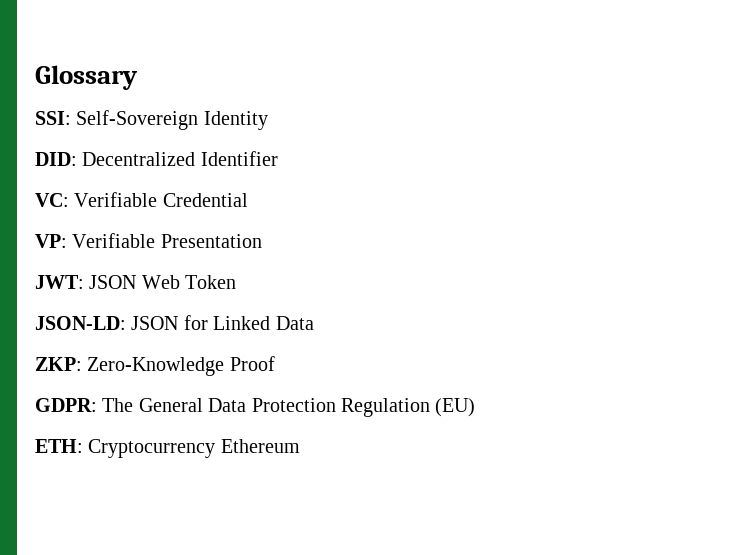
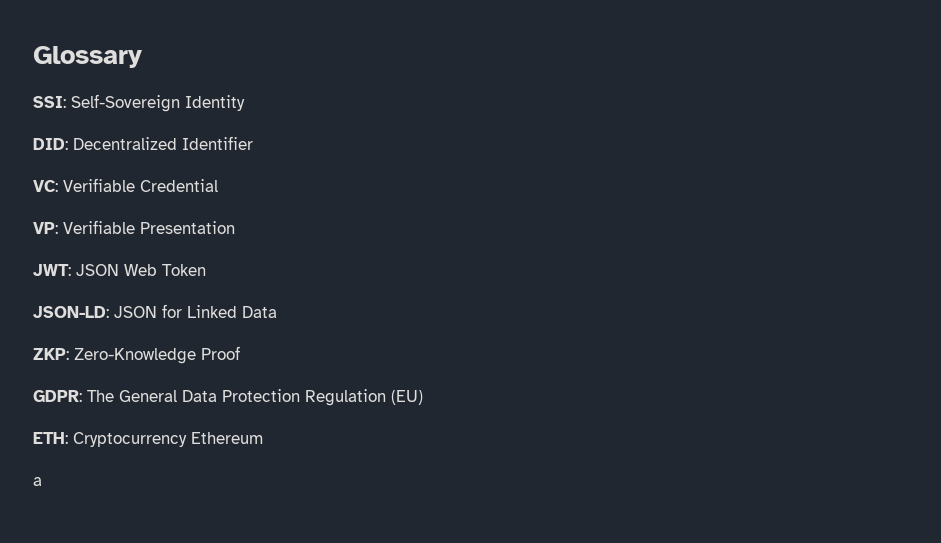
+ a

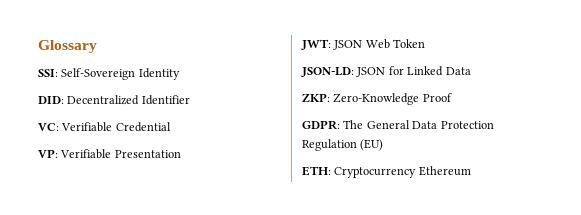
- a

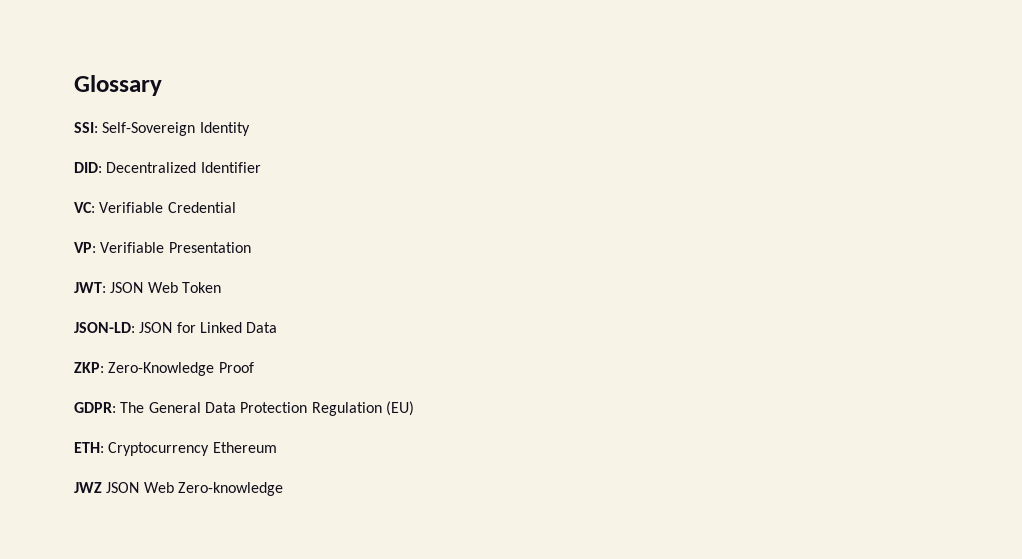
+ JWZ JSON Web Zero-knowledge

